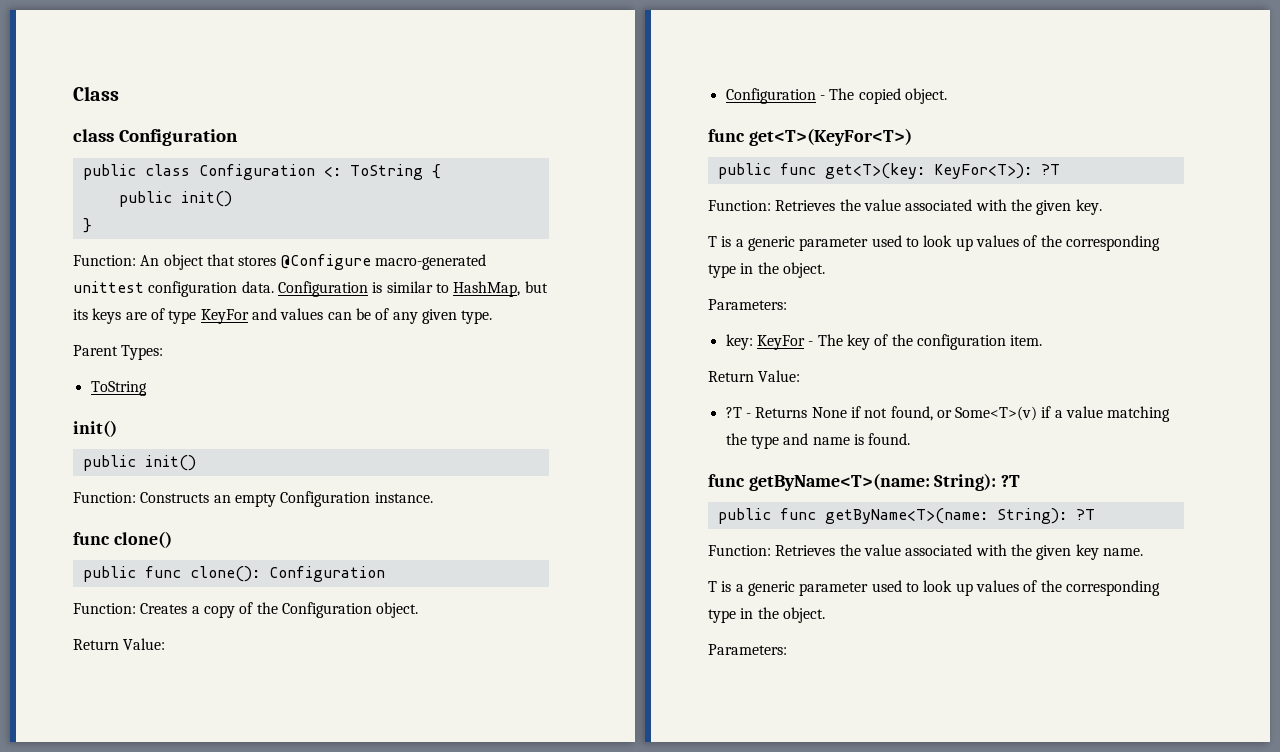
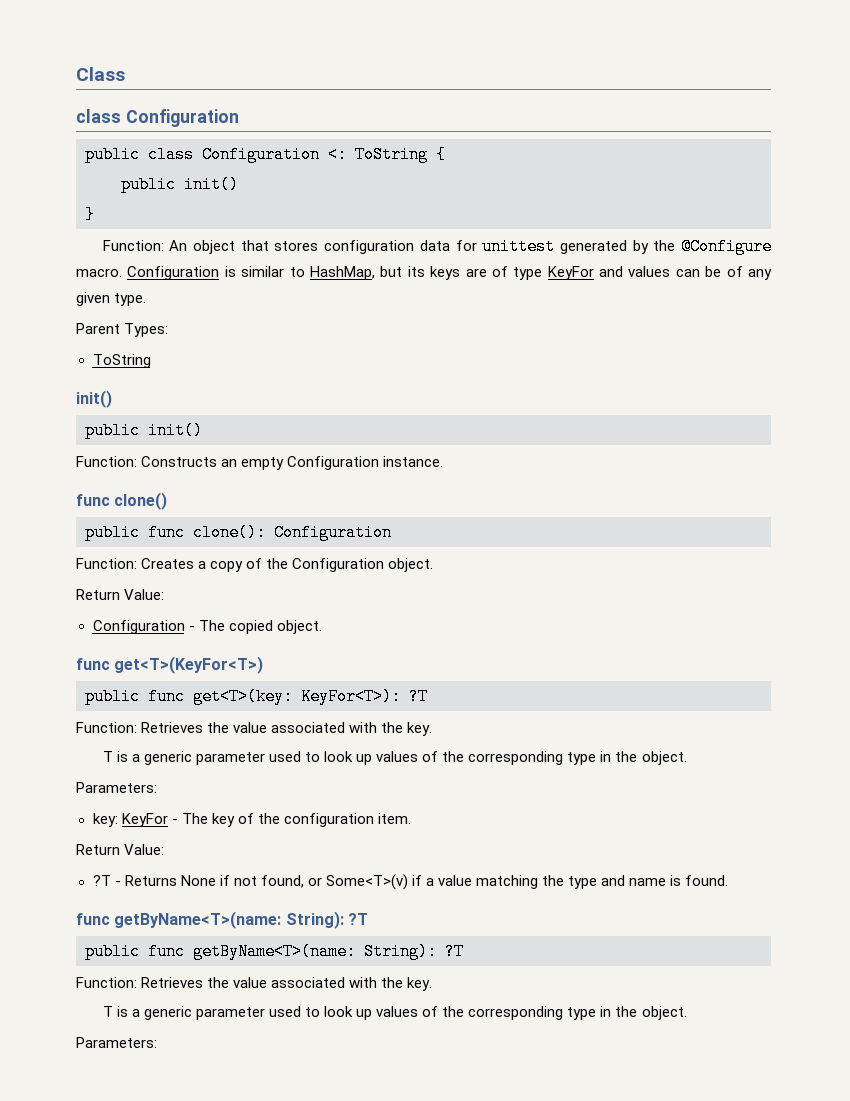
- Function: An object that stores @Configure macro-generated unittest configuration data.
+ Function: An object that stores configuration data for unittest generated by the @Configure macro.
  public func get<T>(key: KeyFor<T>): ?T
- Function: Retrieves the value associated with the given key.
+ Function: Retrieves the value associated with the key.
  public func getByName<T>(name: String): ?T
- Function: Retrieves the value associated with the given key name.
+ Function: Retrieves the value associated with the key.

